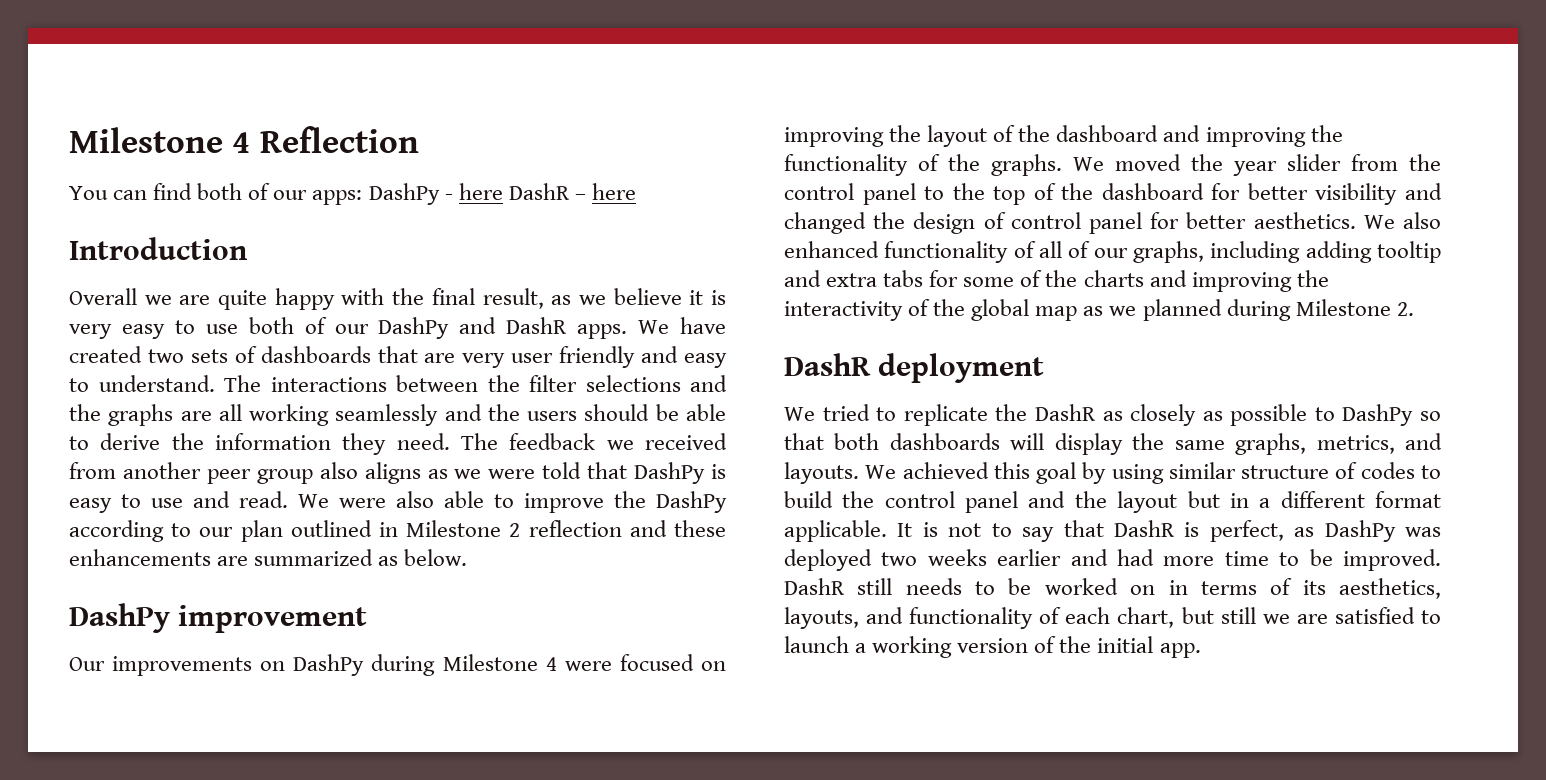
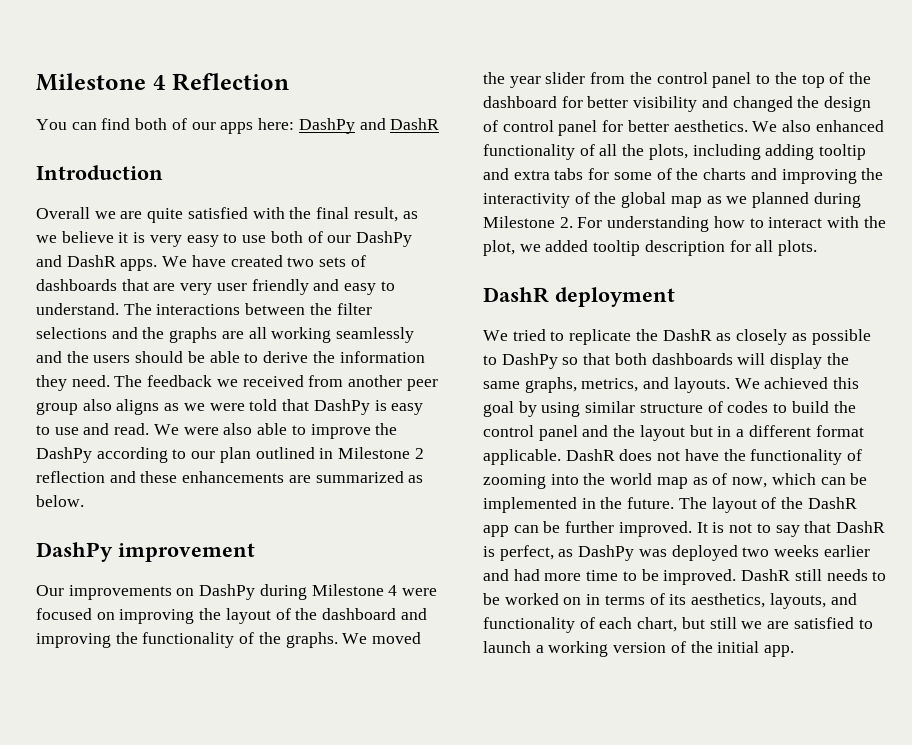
- You can find both of our apps: DashPy - here DashR – here
+ You can find both of our apps here: DashPy and DashR
- Overall we are quite happy with the final result, as we believe it is very easy to use both of our DashPy and DashR apps.
+ Overall we are quite satisfied with the final result, as we believe it is very easy to use both of our DashPy and DashR apps.
- We also enhanced functionality of all of our graphs, including adding tooltip and extra tabs for some of the charts and improving the interactivity of the global map as we planned during Milestone 2.
+ We also enhanced functionality of all the plots, including adding tooltip and extra tabs for some of the charts and improving the interactivity of the global map as we planned during Milestone 2. For understanding how to interact with the plot, we added tooltip description for all plots.
+ DashR does not have the functionality of zooming into the world map as of now, which can be implemented in the future. The layout of the DashR app can be further improved.

